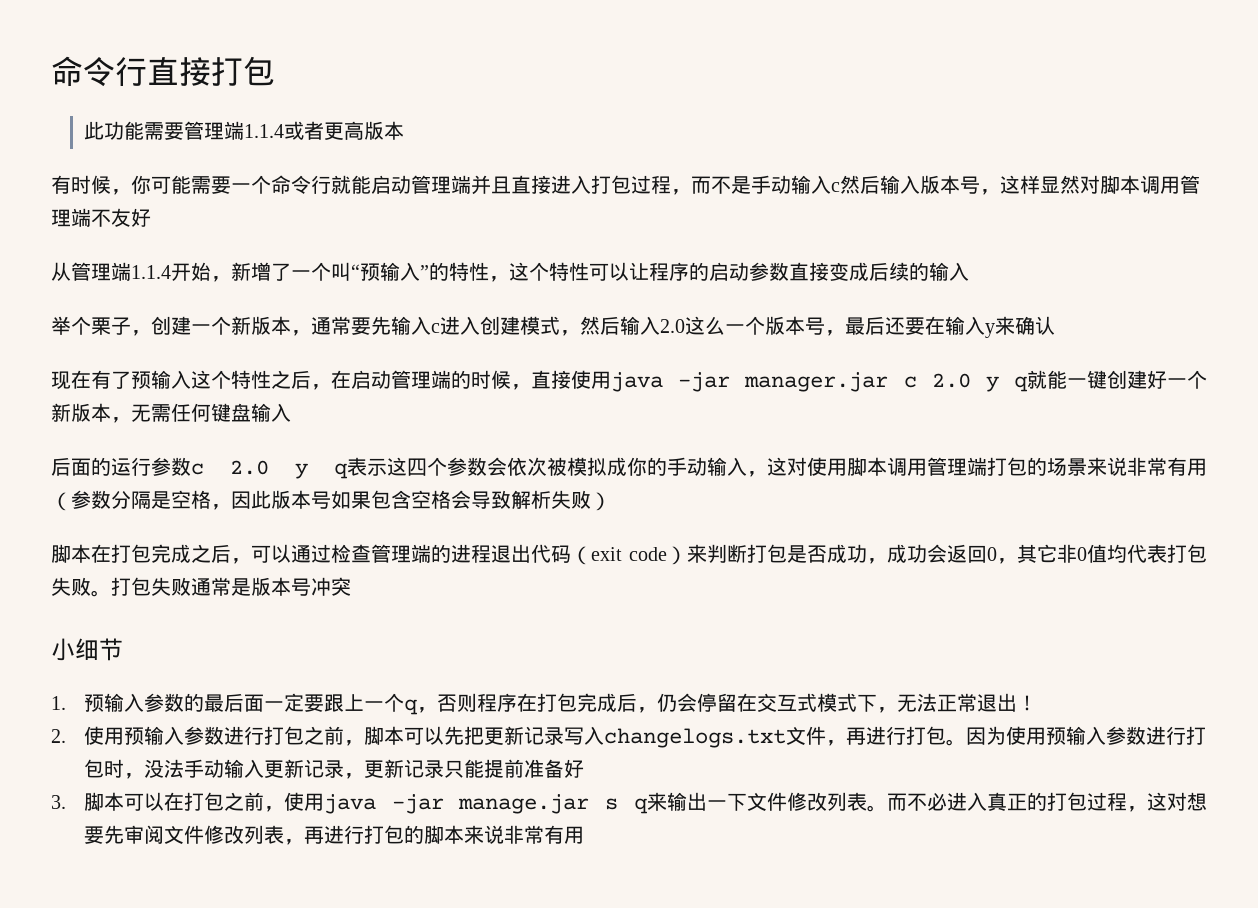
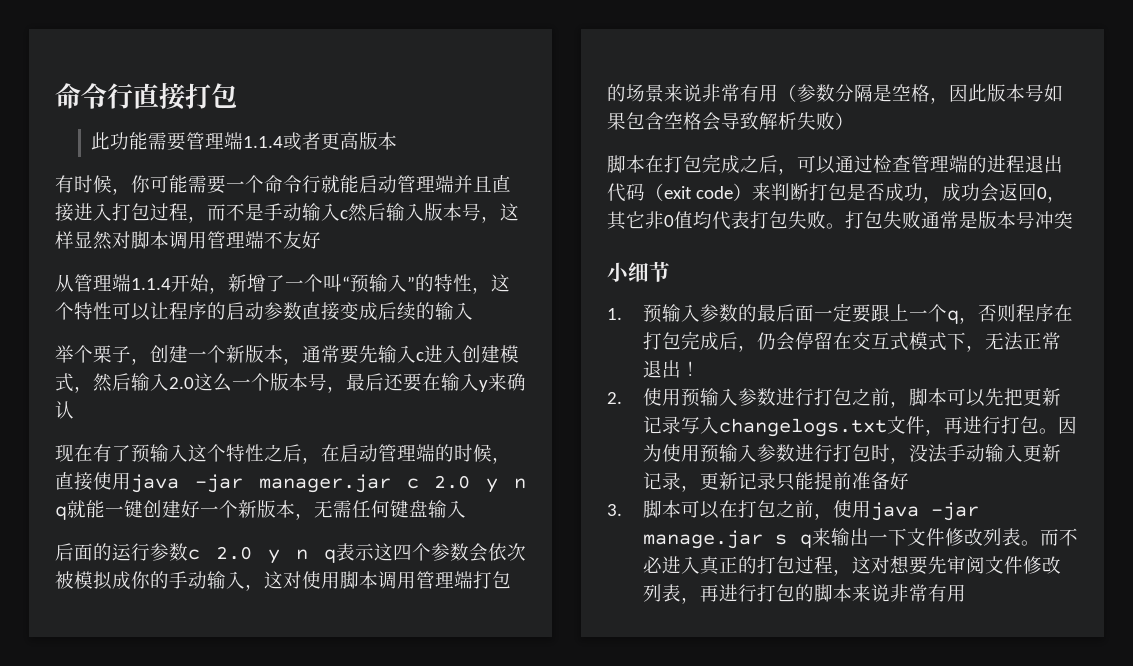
- 现在有了预输入这个特性之后，在启动管理端的时候，直接使用java -jar manager.jar c 2.0 y q就能一键创建好一个新版本，无需任何键盘输入
+ 现在有了预输入这个特性之后，在启动管理端的时候，直接使用java -jar manager.jar c 2.0 y n q就能一键创建好一个新版本，无需任何键盘输入
- 后面的运行参数c 2.0 y q表示这四个参数会依次被模拟成你的手动输入，这对使用脚本调用管理端打包的场景来说非常有用（参数分隔是空格，因此版本号如果包含空格会导致解析失败）
+ 后面的运行参数c 2.0 y n q表示这四个参数会依次被模拟成你的手动输入，这对使用脚本调用管理端打包的场景来说非常有用（参数分隔是空格，因此版本号如果包含空格会导致解析失败）

